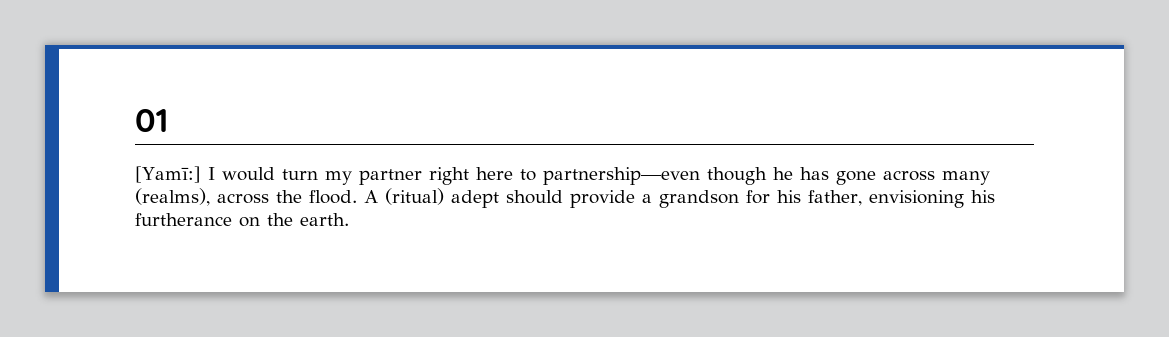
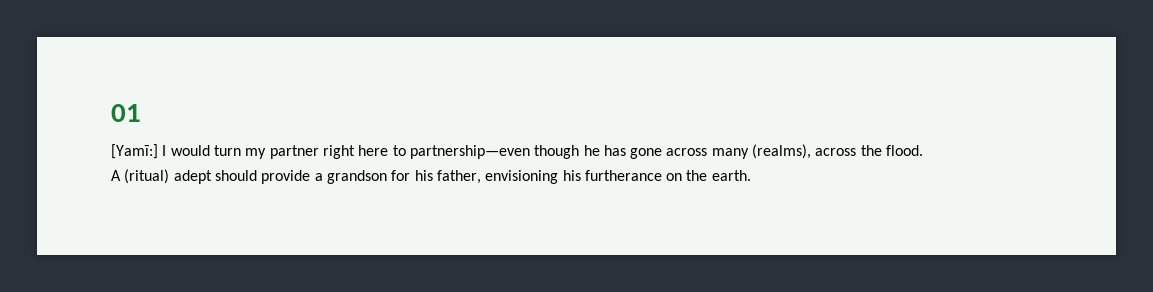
- [Yamī:] I would turn my partner right here to partnership—even though he has gone across many (realms), across the flood. A (ritual) adept should provide a grandson for his father, envisioning his furtherance on the earth.
+ [Yamī:] I would turn my partner right here to partnership—even though he has gone across many (realms), across the flood.
+ A (ritual) adept should provide a grandson for his father, envisioning his furtherance on the earth.

